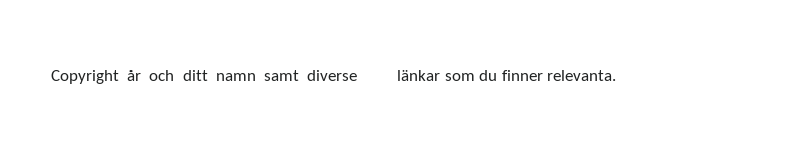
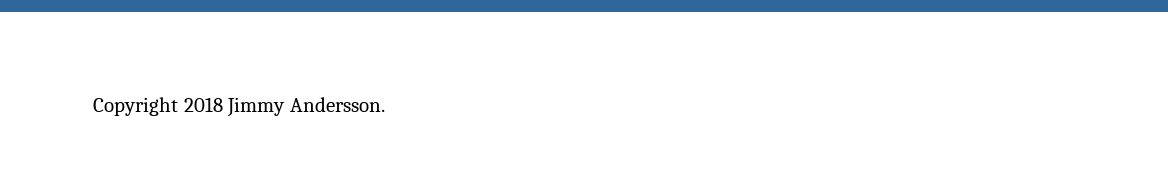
- Copyright år och ditt namn samt diverse länkar som du finner relevanta.
+ Copyright 2018 Jimmy Andersson.

